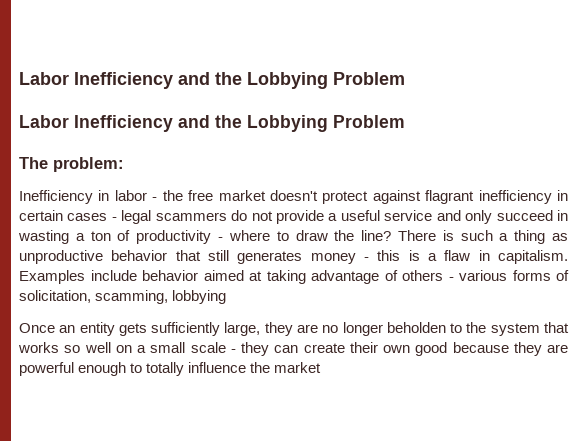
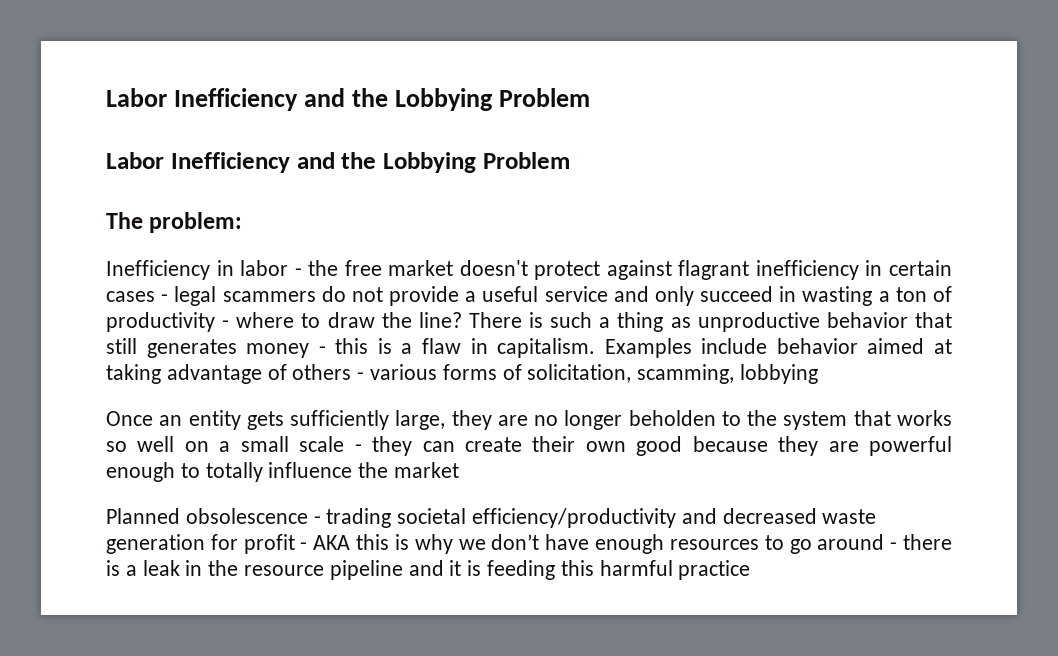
+ Planned obsolescence - trading societal efficiency/productivity and decreased waste generation for profit - AKA this is why we don’t have enough resources to go around - there is a leak in the resource pipeline and it is feeding this harmful practice

